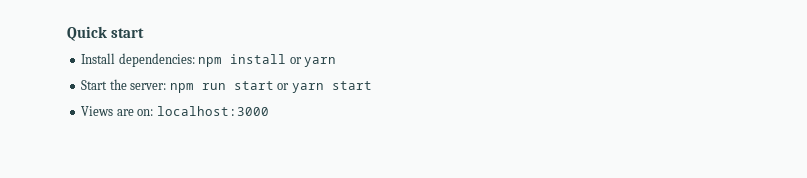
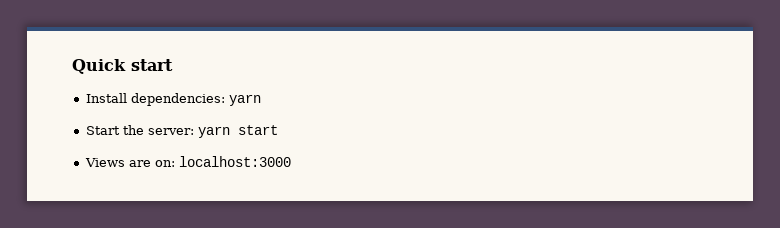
- Install dependencies: npm install or yarn
+ Install dependencies: yarn
- Start the server: npm run start or yarn start
+ Start the server: yarn start

